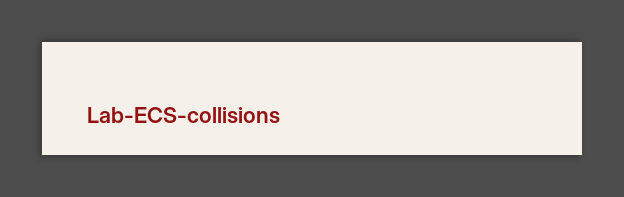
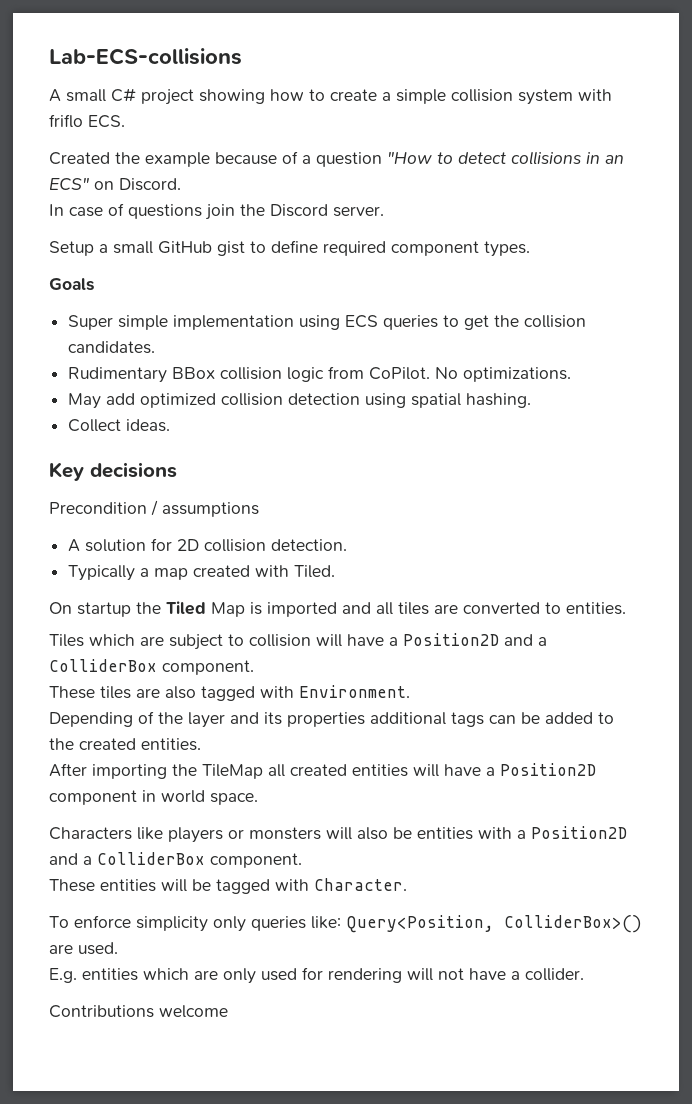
+ A small C# project showing how to create a simple collision system with friflo ECS.
+ Created the example because of a question "How to detect collisions in an ECS" on Discord.
+ In case of questions join the Discord server.
+ Setup a small GitHub gist to define required component types.
+ Goals
+ Super simple implementation using ECS queries to get the collision candidates.
+ Rudimentary BBox collision logic from CoPilot. No optimizations.
+ May add optimized collision detection using spatial hashing.
+ Collect ideas.
+ Key decisions
+ Precondition / assumptions
+ A solution for 2D collision detection.
+ Typically a map created with Tiled.
+ On startup the Tiled Map is imported and all tiles are converted to entities.
+ Tiles which are subject to collision will have a Position2D and a ColliderBox component.
+ These tiles are also tagged with Environment.
+ Depending of the layer and its properties additional tags can be added to the created entities.
+ After importing the TileMap all created entities will have a Position2D component in world space.
+ Characters like players or monsters will also be entities with a Position2D and a ColliderBox component.
+ These entities will be tagged with Character.
+ To enforce simplicity only queries like: Query<Position, ColliderBox>() are used.
+ E.g. entities which are only used for rendering will not have a collider.
+ Contributions welcome

